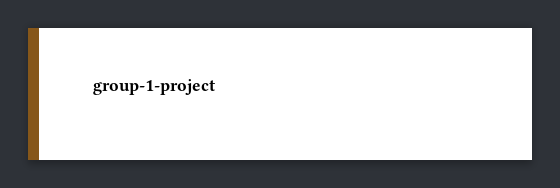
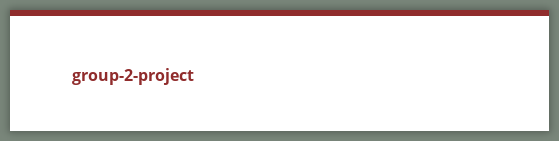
- group-1-project
+ group-2-project

